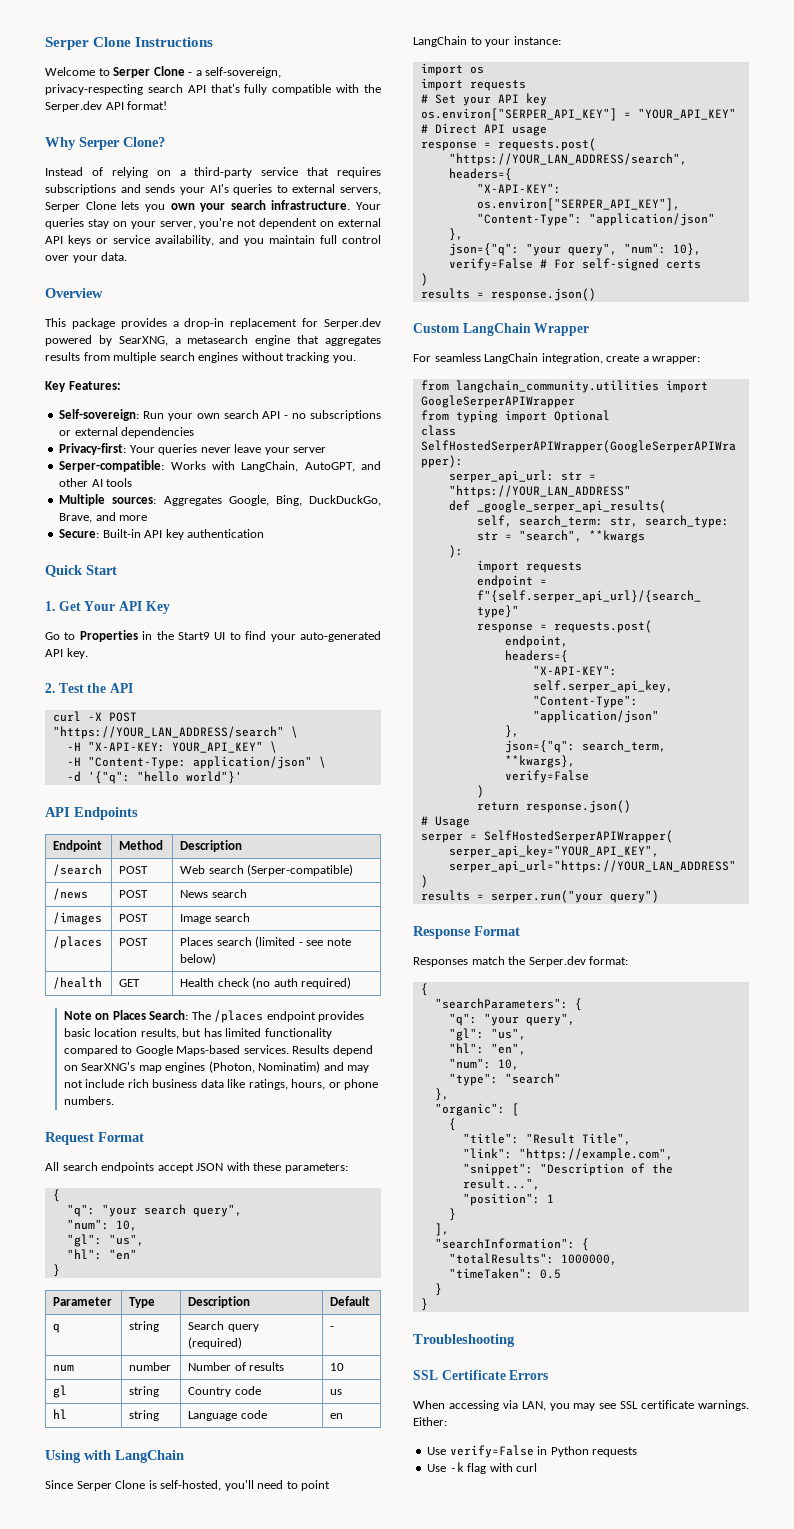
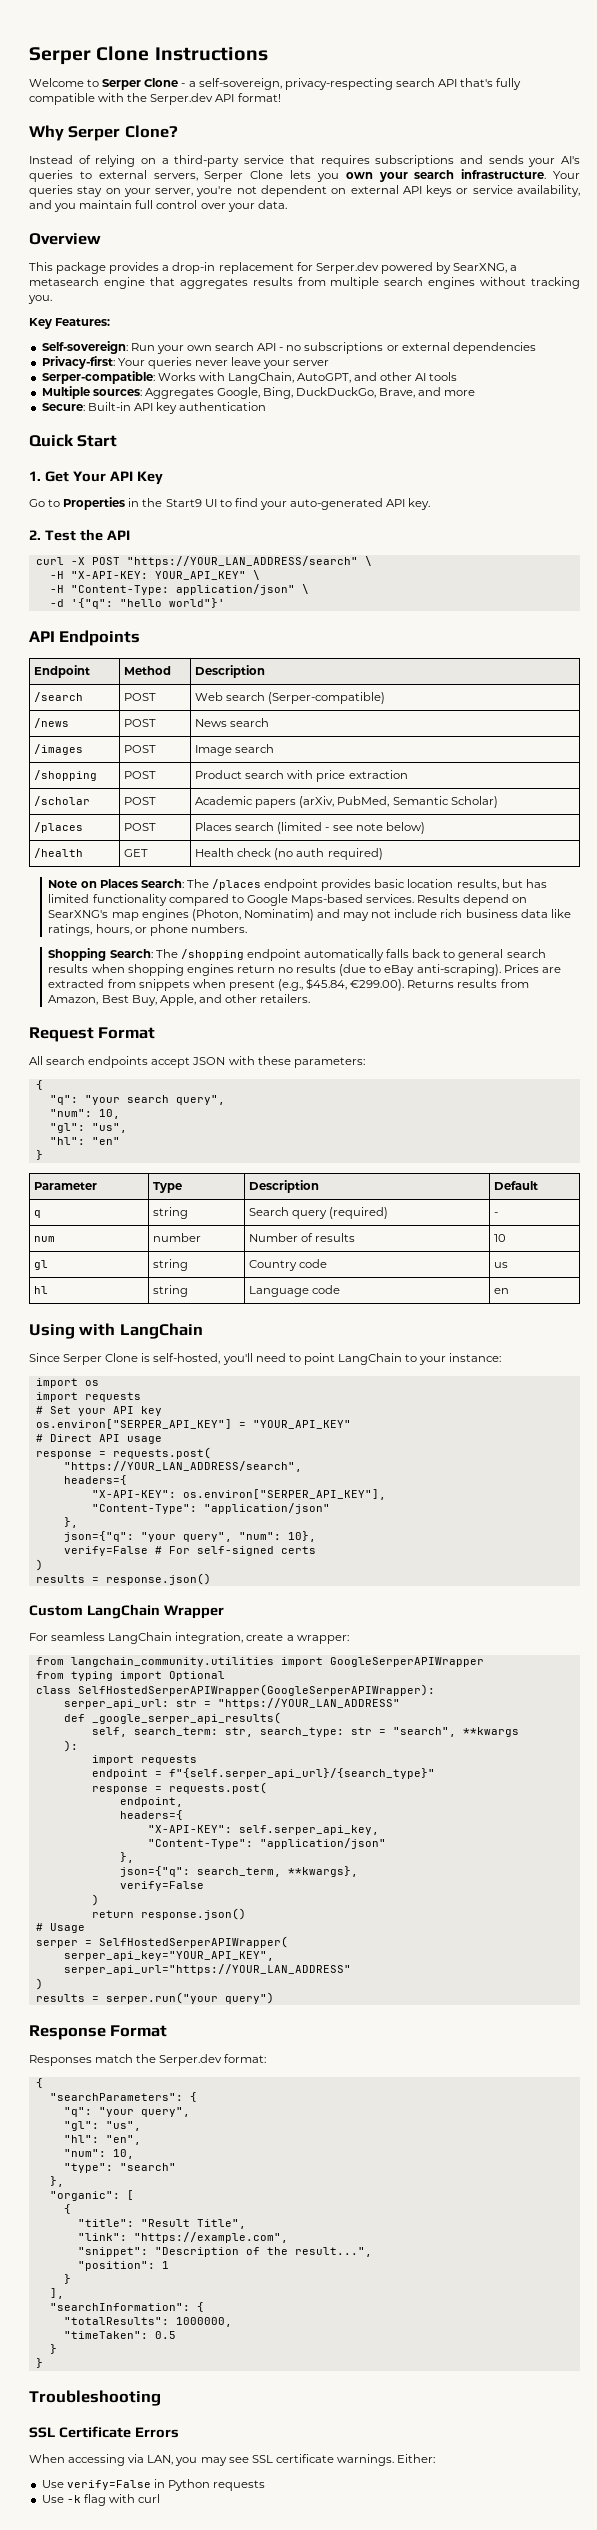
+ /shopping | POST | Product search with price extraction
+ /scholar | POST | Academic papers (arXiv, PubMed, Semantic Scholar)
+ Shopping Search: The /shopping endpoint automatically falls back to general search results when shopping engines return no results (due to eBay anti-scraping). Prices are extracted from snippets when present (e.g., $45.84, €299.00). Returns results from Amazon, Best Buy, Apple, and other retailers.

